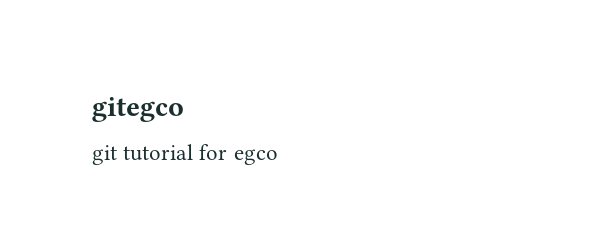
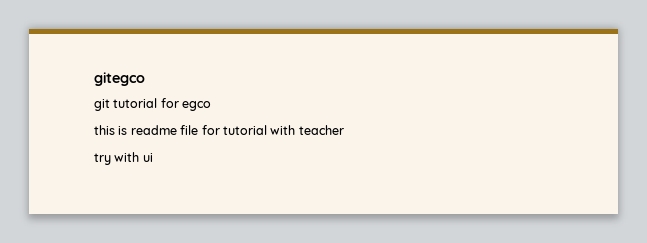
+ this is readme file for tutorial with teacher
+ try with ui

